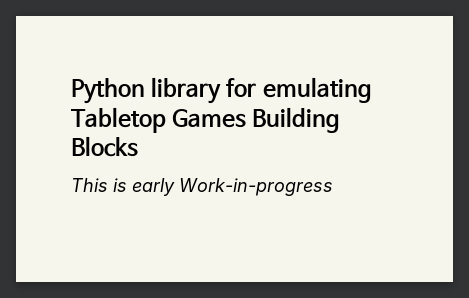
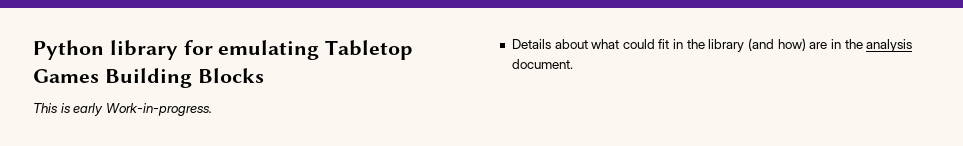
- This is early Work-in-progress
+ This is early Work-in-progress.
+ Details about what could fit in the library (and how) are in the analysis document.

